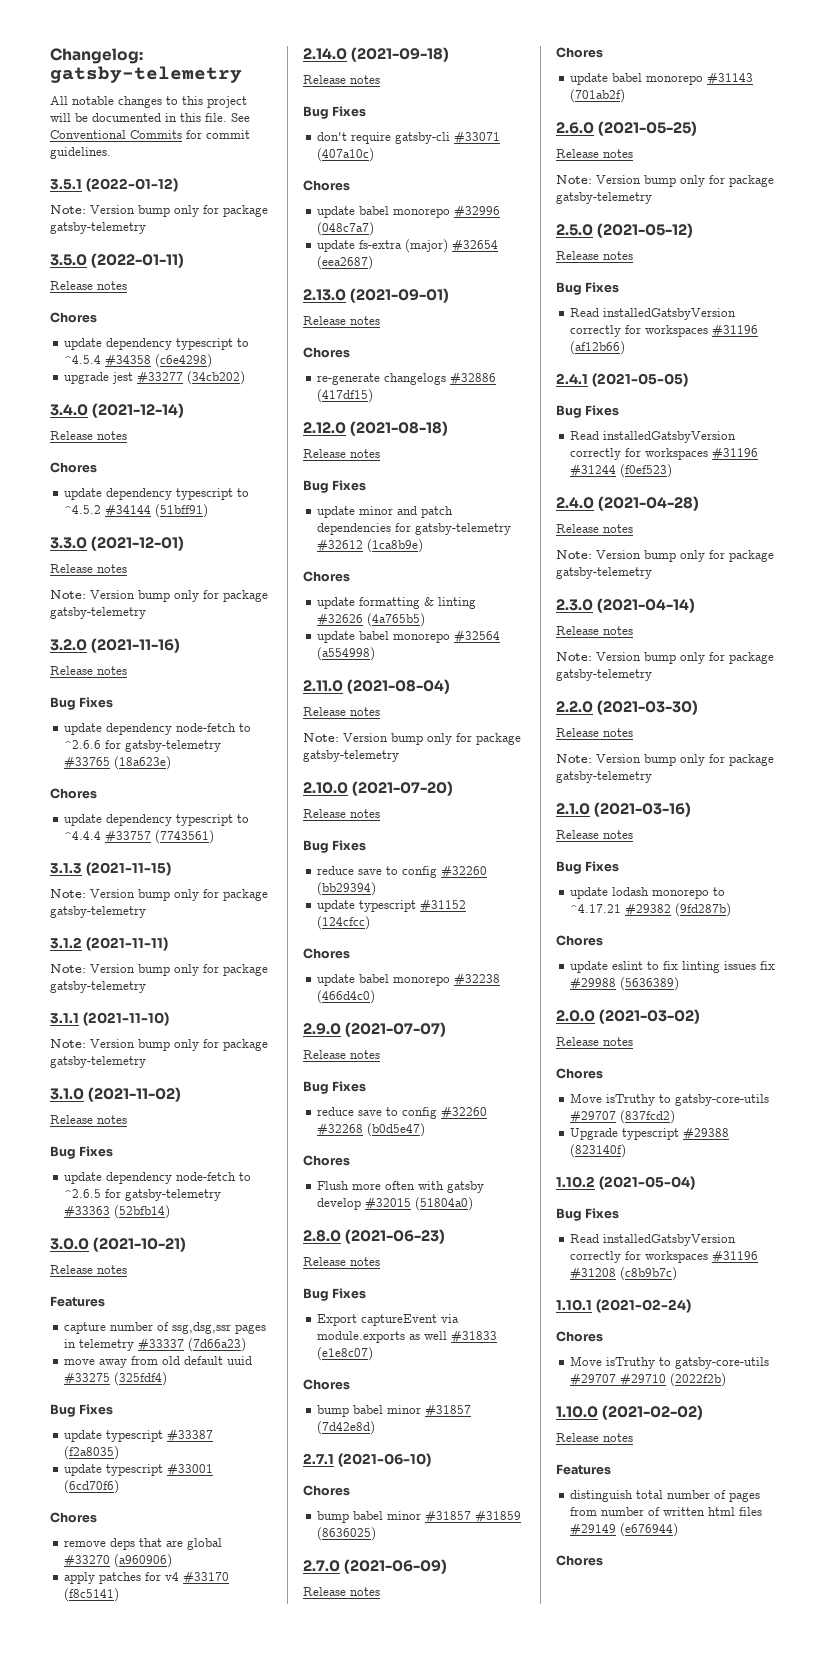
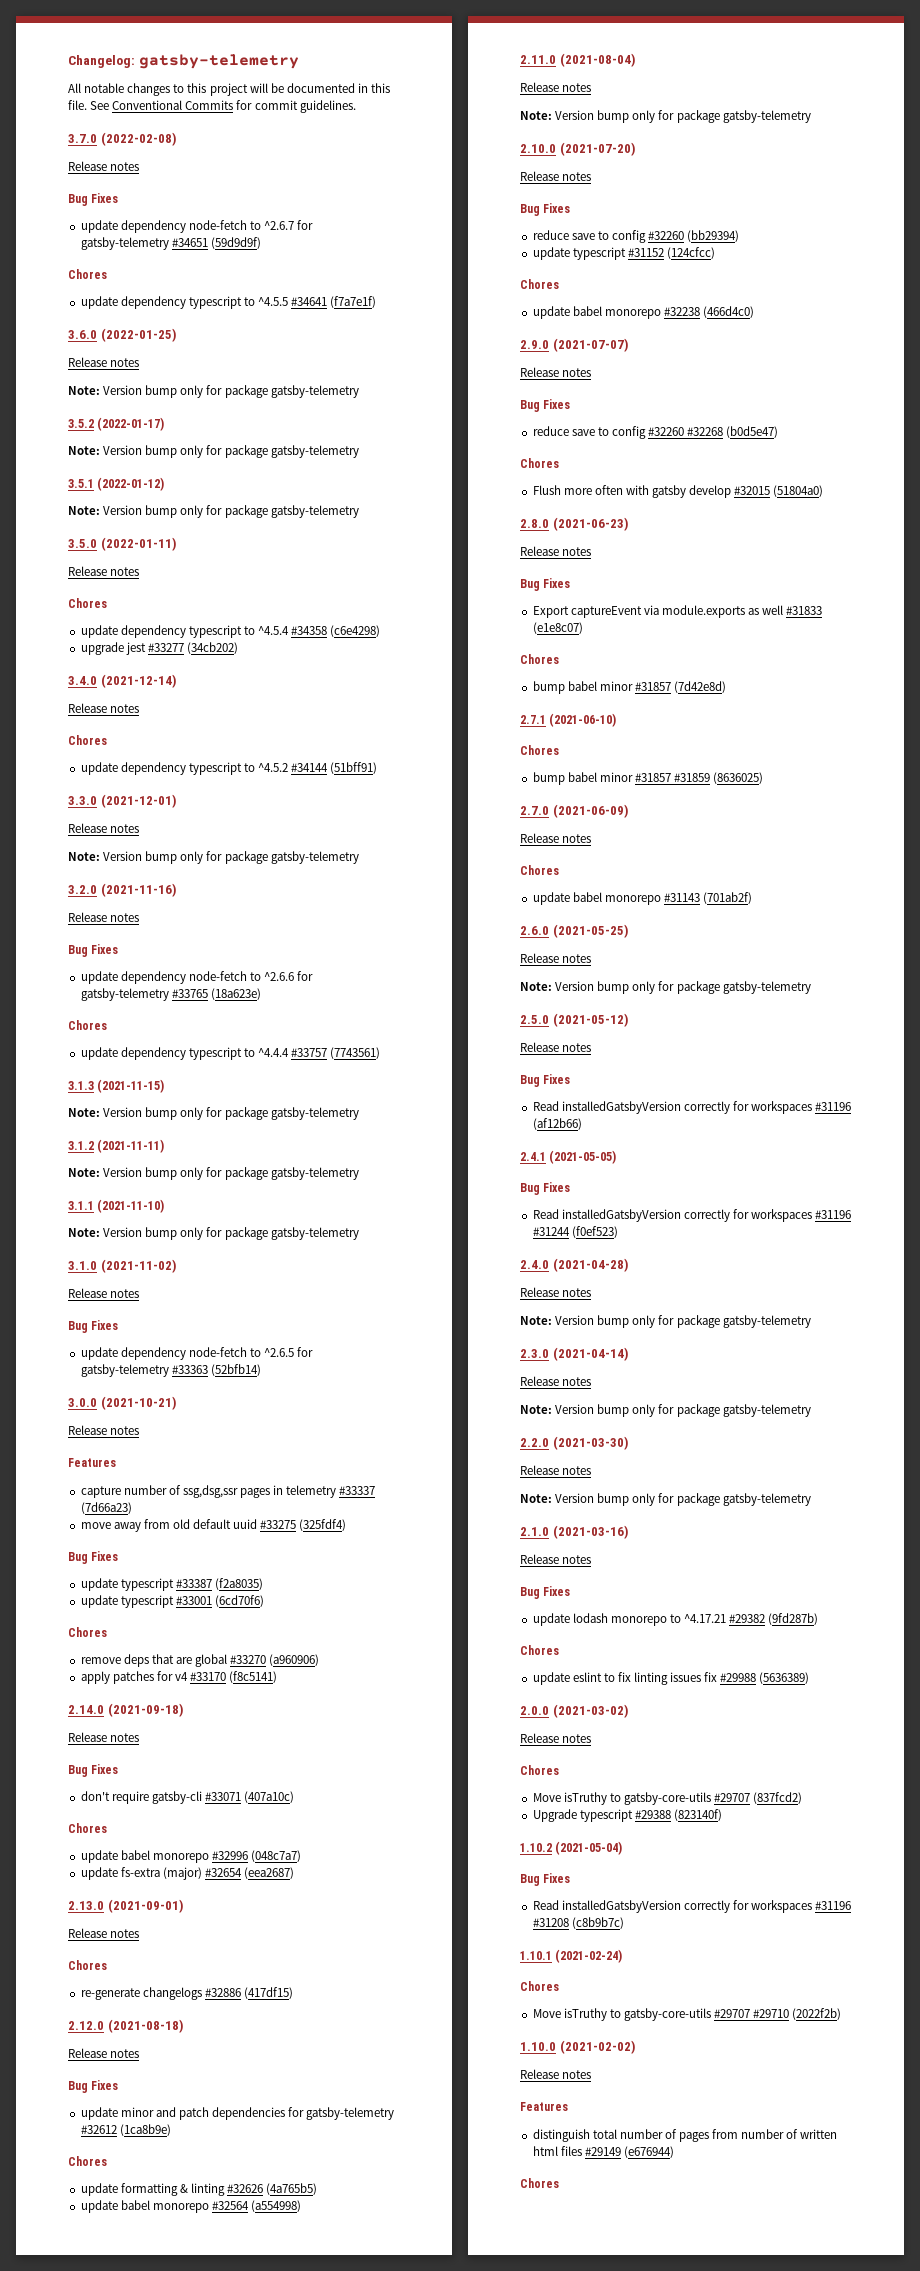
+ 3.7.0 (2022-02-08)
+ Release notes
+ Bug Fixes
+ update dependency node-fetch to ^2.6.7 for gatsby-telemetry #34651 (59d9d9f)
+ Chores
+ update dependency typescript to ^4.5.5 #34641 (f7a7e1f)
+ 3.6.0 (2022-01-25)
+ Release notes
+ Note: Version bump only for package gatsby-telemetry
+ 3.5.2 (2022-01-17)
+ Note: Version bump only for package gatsby-telemetry

